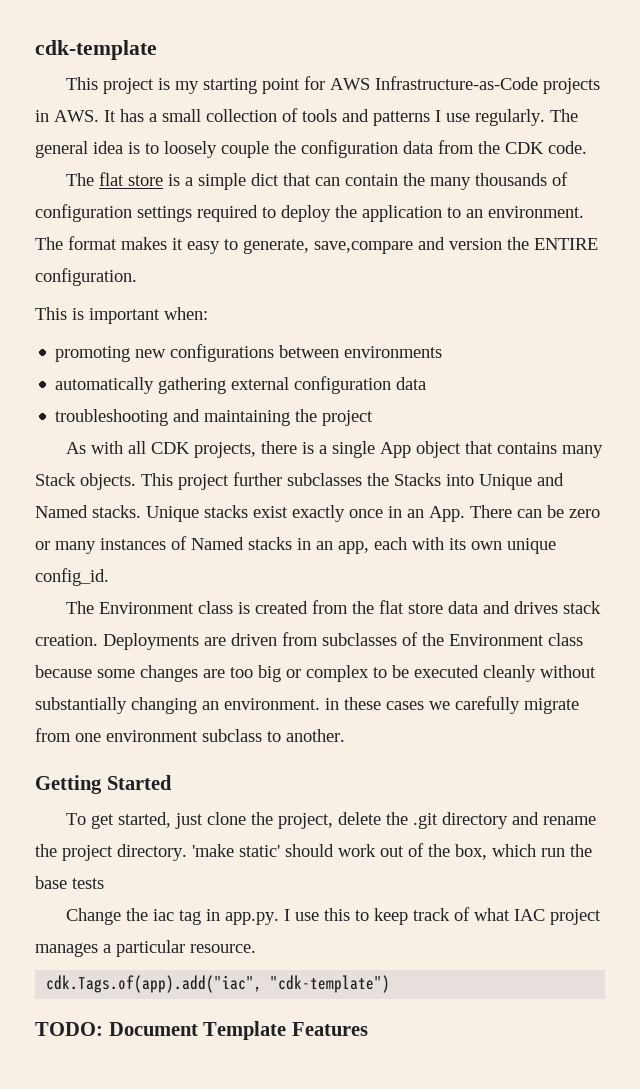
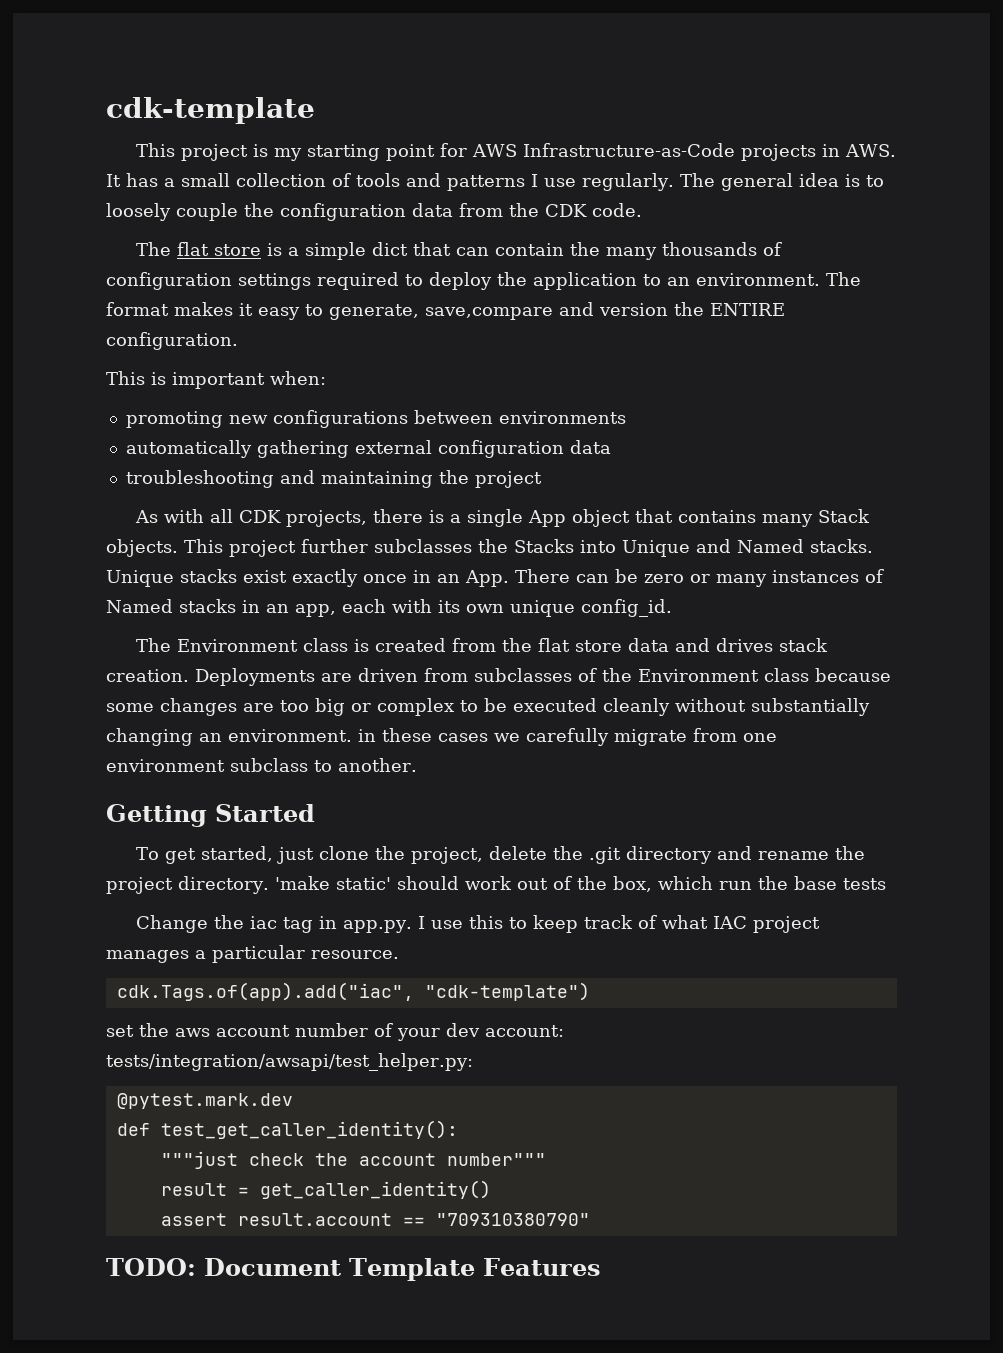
+ set the aws account number of your dev account: tests/integration/awsapi/test_helper.py:
+ @pytest.mark.dev
+ def test_get_caller_identity():
+ """just check the account number"""
+ result = get_caller_identity()
+ assert result.account == "709310380790"

